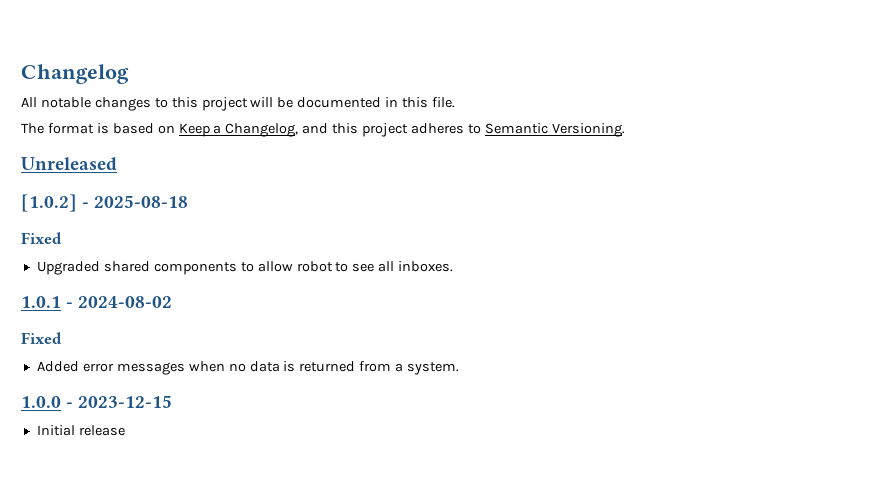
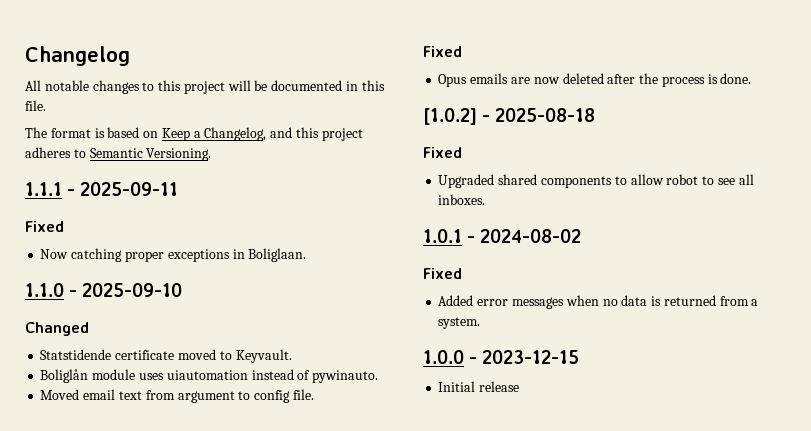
- Unreleased
+ 1.1.1 - 2025-09-11
+ Fixed
+ Now catching proper exceptions in Boliglaan.
+ 1.1.0 - 2025-09-10
+ Changed
+ Statstidende certificate moved to Keyvault.
+ Boliglån module uses uiautomation instead of pywinauto.
+ Moved email text from argument to config file.
+ Fixed
+ Opus emails are now deleted after the process is done.

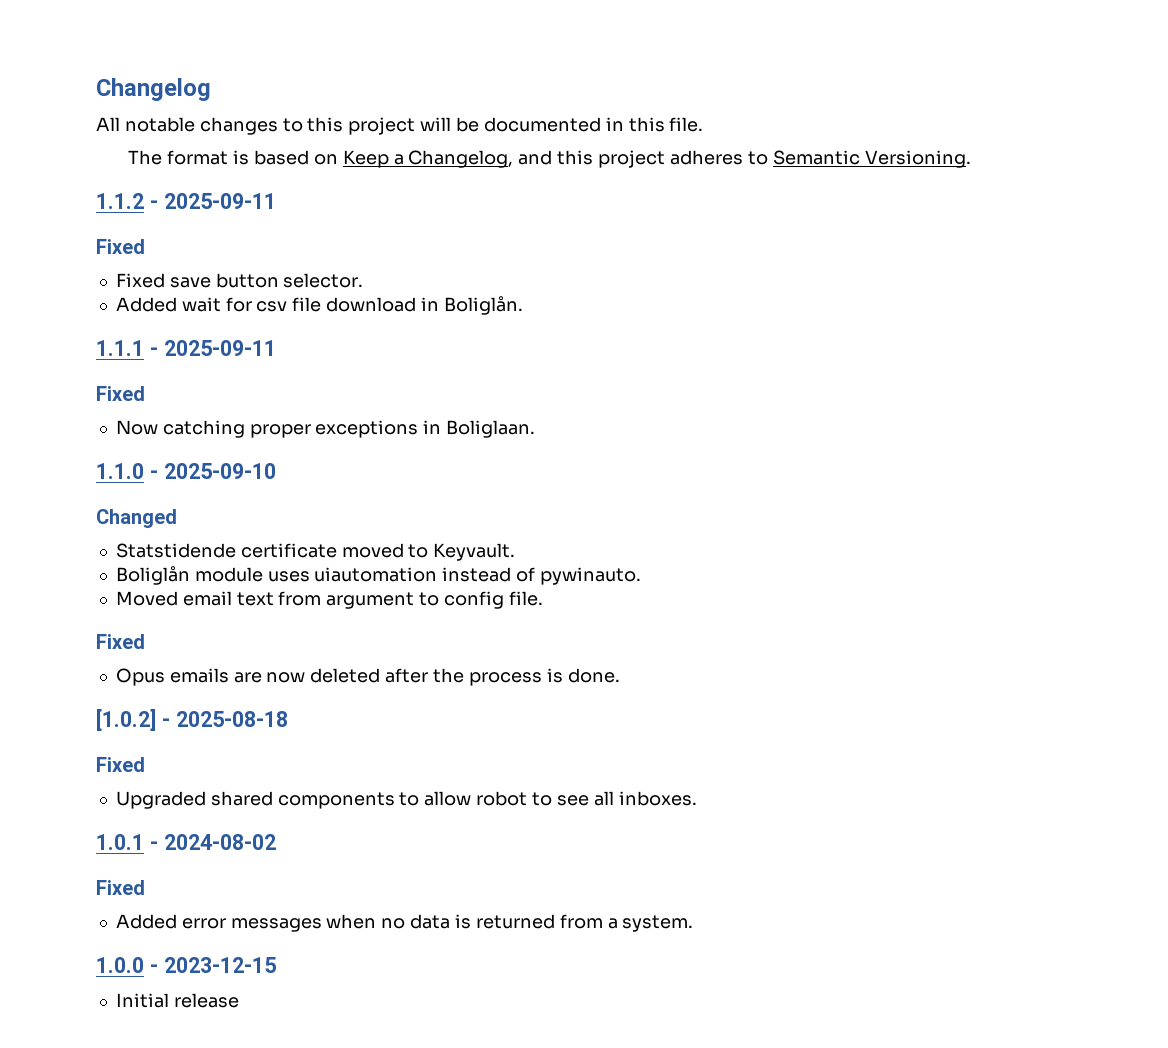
+ 1.1.2 - 2025-09-11
+ Fixed
+ Fixed save button selector.
+ Added wait for csv file download in Boliglån.

